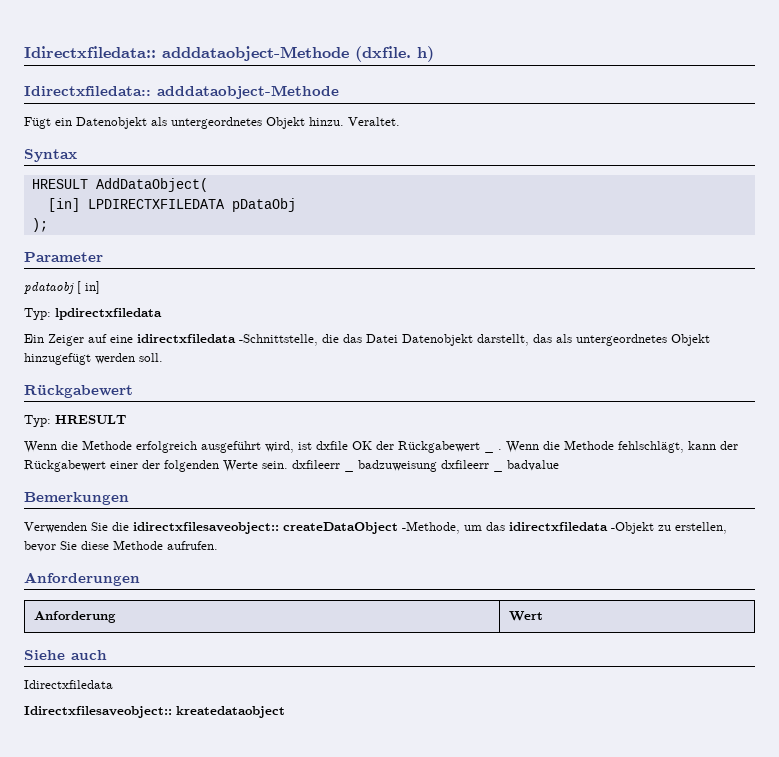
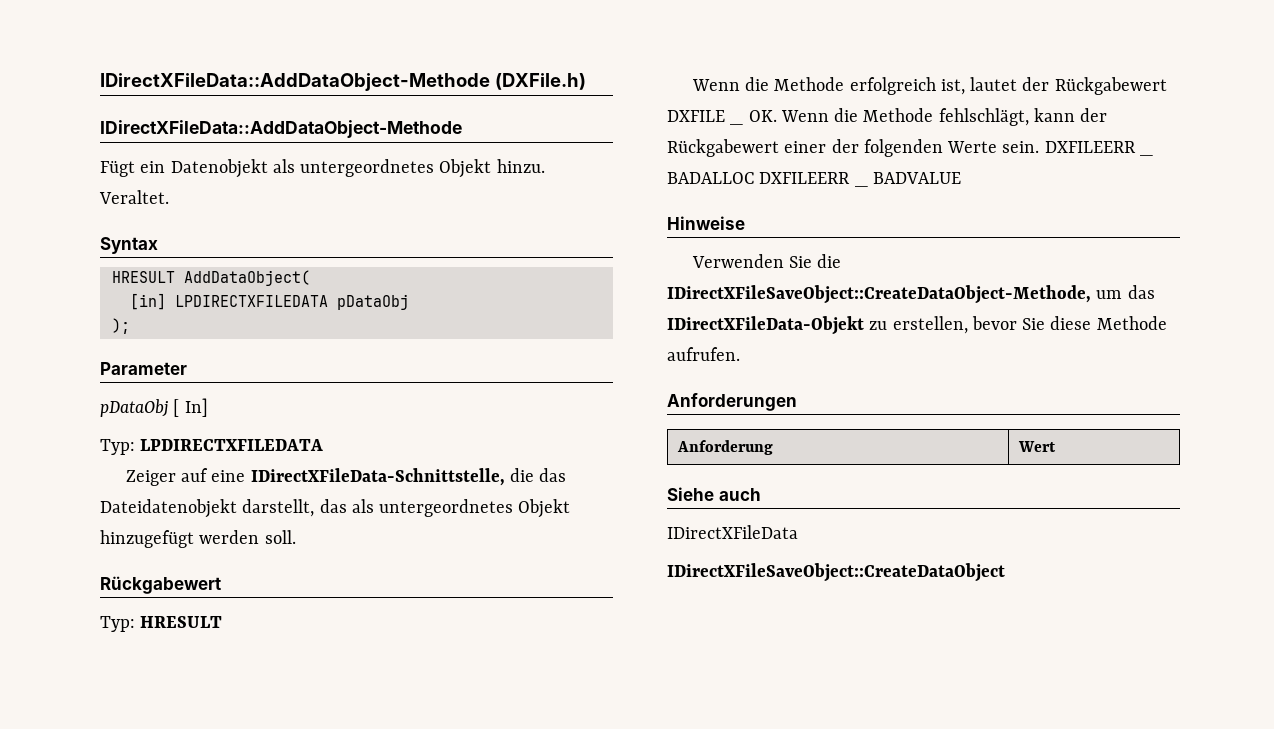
- Idirectxfiledata:: adddataobject-Methode (dxfile. h)
- Idirectxfiledata:: adddataobject-Methode
+ IDirectXFileData::AddDataObject-Methode (DXFile.h)
+ IDirectXFileData::AddDataObject-Methode
- pdataobj [ in]
- Typ: lpdirectxfiledata
- Ein Zeiger auf eine idirectxfiledata -Schnittstelle, die das Datei Datenobjekt darstellt, das als untergeordnetes Objekt hinzugefügt werden soll.
+ pDataObj [ In]
+ Typ: LPDIRECTXFILEDATA
+ Zeiger auf eine IDirectXFileData-Schnittstelle, die das Dateidatenobjekt darstellt, das als untergeordnetes Objekt hinzugefügt werden soll.
- Wenn die Methode erfolgreich ausgeführt wird, ist dxfile OK der Rückgabewert _ . Wenn die Methode fehlschlägt, kann der Rückgabewert einer der folgenden Werte sein. dxfileerr _ badzuweisung dxfileerr _ badvalue
- Bemerkungen
- Verwenden Sie die idirectxfilesaveobject:: createDataObject -Methode, um das idirectxfiledata -Objekt zu erstellen, bevor Sie diese Methode aufrufen.
+ Wenn die Methode erfolgreich ist, lautet der Rückgabewert DXFILE _ OK. Wenn die Methode fehlschlägt, kann der Rückgabewert einer der folgenden Werte sein. DXFILEERR _ BADALLOC DXFILEERR _ BADVALUE
+ Hinweise
+ Verwenden Sie die IDirectXFileSaveObject::CreateDataObject-Methode, um das IDirectXFileData-Objekt zu erstellen, bevor Sie diese Methode aufrufen.
- Idirectxfiledata
- Idirectxfilesaveobject:: kreatedataobject
+ IDirectXFileData
+ IDirectXFileSaveObject::CreateDataObject

